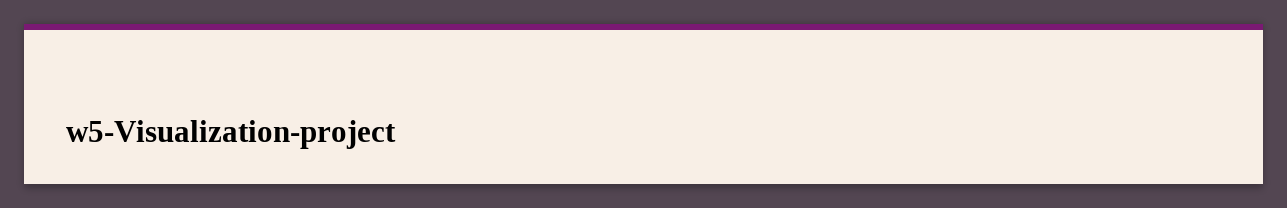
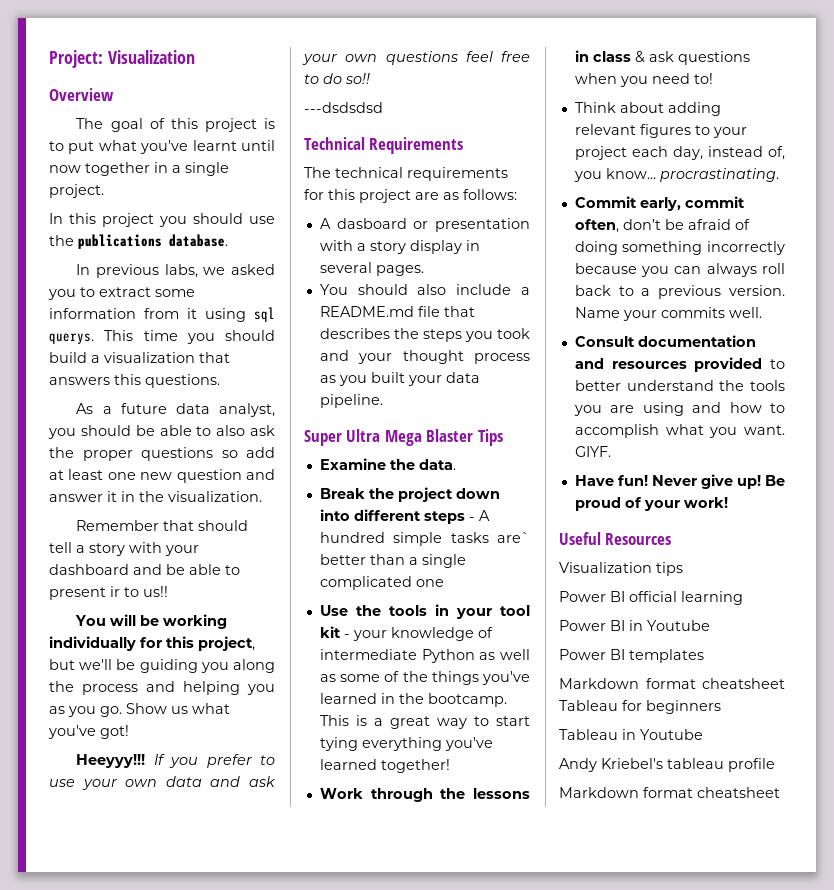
- w5-Visualization-project
+ Project: Visualization
+ Overview
+ The goal of this project is to put what you've learnt until now together in a single project.
+ In this project you should use the publications database.
+ In previous labs, we asked you to extract some information from it using sql querys. This time you should build a visualization that answers this questions.
+ As a future data analyst, you should be able to also ask the proper questions so add at least one new question and answer it in the visualization.
+ Remember that should tell a story with your dashboard and be able to present ir to us!!
+ You will be working individually for this project, but we'll be guiding you along the process and helping you as you go. Show us what you've got!
+ Heeyyy!!! If you prefer to use your own data and ask your own questions feel free to do so!!
+ ---dsdsdsd
+ Technical Requirements
+ The technical requirements for this project are as follows:
+ A dasboard or presentation with a story display in several pages.
+ You should also include a README.md file that describes the steps you took and your thought process as you built your data pipeline.
+ Super Ultra Mega Blaster Tips
+ Examine the data.
+ Break the project down into different steps - A hundred simple tasks are` better than a single complicated one
+ Use the tools in your tool kit - your knowledge of intermediate Python as well as some of the things you've learned in the bootcamp. This is a great way to start tying everything you've learned together!
+ Work through the lessons in class & ask questions when you need to!
+ Think about adding relevant figures to your project each day, instead of, you know... procrastinating.
+ Commit early, commit often, don’t be afraid of doing something incorrectly because you can always roll back to a previous version. Name your commits well.
+ Consult documentation and resources provided to better understand the tools you are using and how to accomplish what you want. GIYF.
+ Have fun! Never give up! Be proud of your work!
+ Useful Resources
+ Visualization tips
+ Power BI official learning
+ Power BI in Youtube
+ Power BI templates
+ Markdown format cheatsheet Tableau for beginners
+ Tableau in Youtube
+ Andy Kriebel's tableau profile
+ Markdown format cheatsheet

